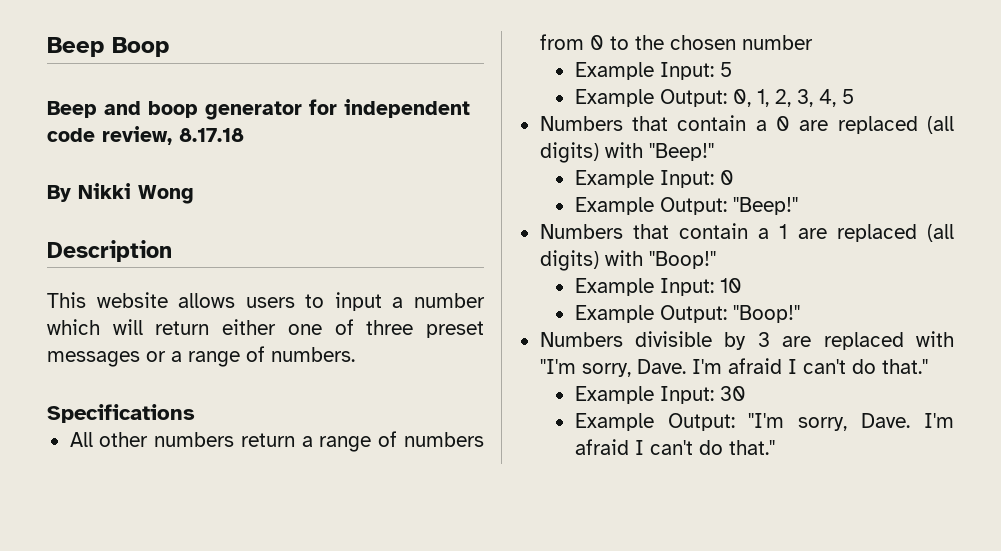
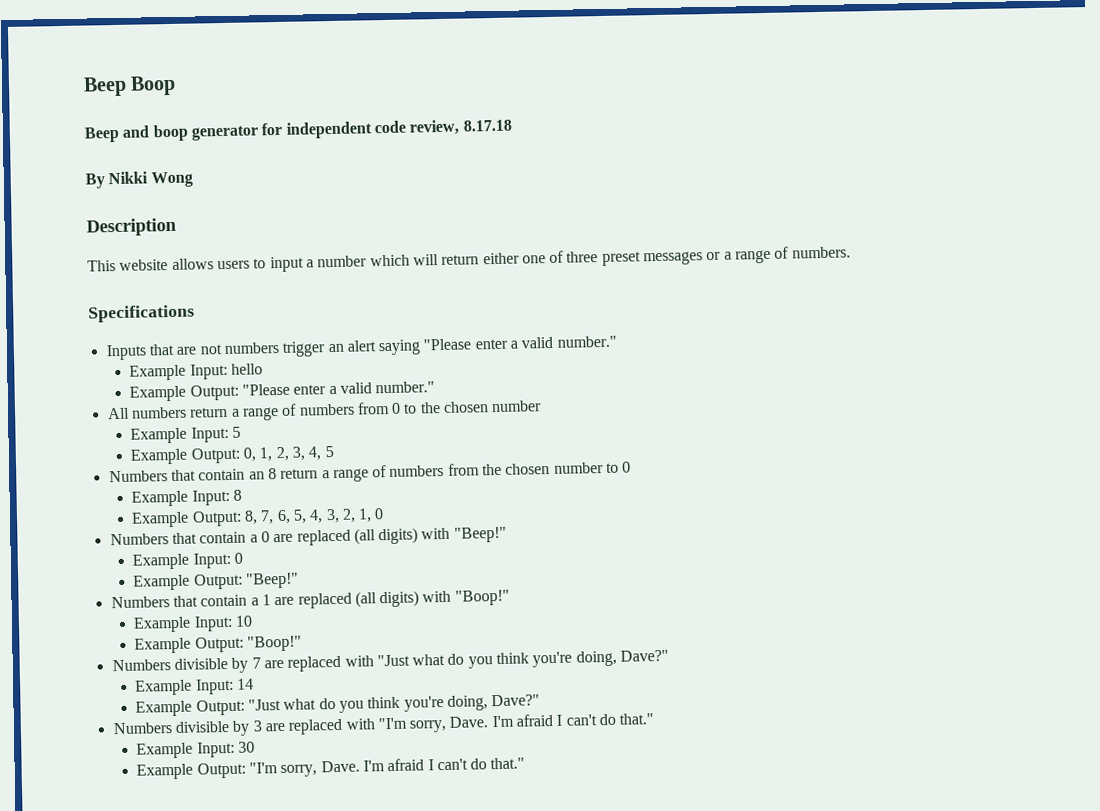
+ Inputs that are not numbers trigger an alert saying "Please enter a valid number."
+ Example Input: hello
+ Example Output: "Please enter a valid number."
- All other numbers return a range of numbers from 0 to the chosen number
+ All numbers return a range of numbers from 0 to the chosen number
+ Numbers that contain an 8 return a range of numbers from the chosen number to 0
+ Example Input: 8
+ Example Output: 8, 7, 6, 5, 4, 3, 2, 1, 0
+ Numbers divisible by 7 are replaced with "Just what do you think you're doing, Dave?"
+ Example Input: 14
+ Example Output: "Just what do you think you're doing, Dave?"

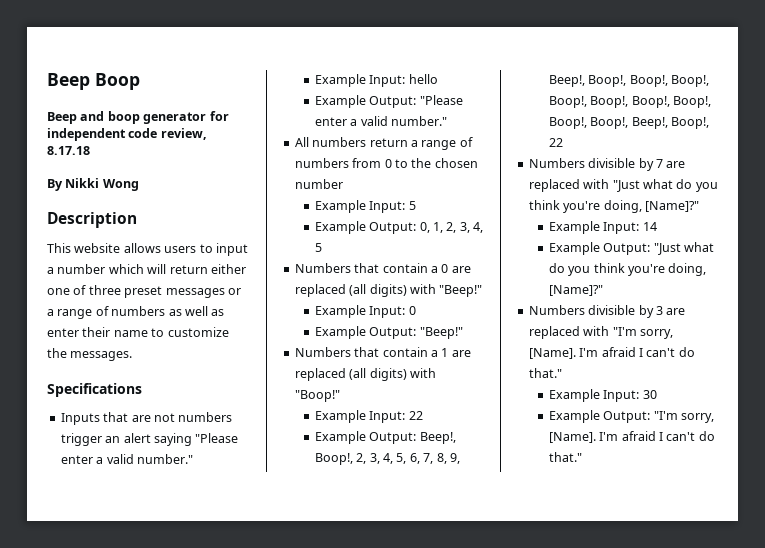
- This website allows users to input a number which will return either one of three preset messages or a range of numbers.
+ This website allows users to input a number which will return either one of three preset messages or a range of numbers as well as enter their name to customize the messages.
- Numbers that contain an 8 return a range of numbers from the chosen number to 0
- Example Input: 8
- Example Output: 8, 7, 6, 5, 4, 3, 2, 1, 0
- Example Input: 10
- Example Output: "Boop!"
+ Example Input: 22
+ Example Output: Beep!, Boop!, 2, 3, 4, 5, 6, 7, 8, 9, Beep!, Boop!, Boop!, Boop!, Boop!, Boop!, Boop!, Boop!, Boop!, Boop!, Beep!, Boop!, 22
- Numbers divisible by 7 are replaced with "Just what do you think you're doing, Dave?"
+ Numbers divisible by 7 are replaced with "Just what do you think you're doing, [Name]?"
- Example Output: "Just what do you think you're doing, Dave?"
+ Example Output: "Just what do you think you're doing, [Name]?"
- Numbers divisible by 3 are replaced with "I'm sorry, Dave.
+ Numbers divisible by 3 are replaced with "I'm sorry, [Name].
- Example Output: "I'm sorry, Dave.
+ Example Output: "I'm sorry, [Name].

